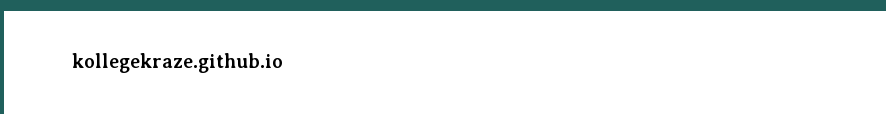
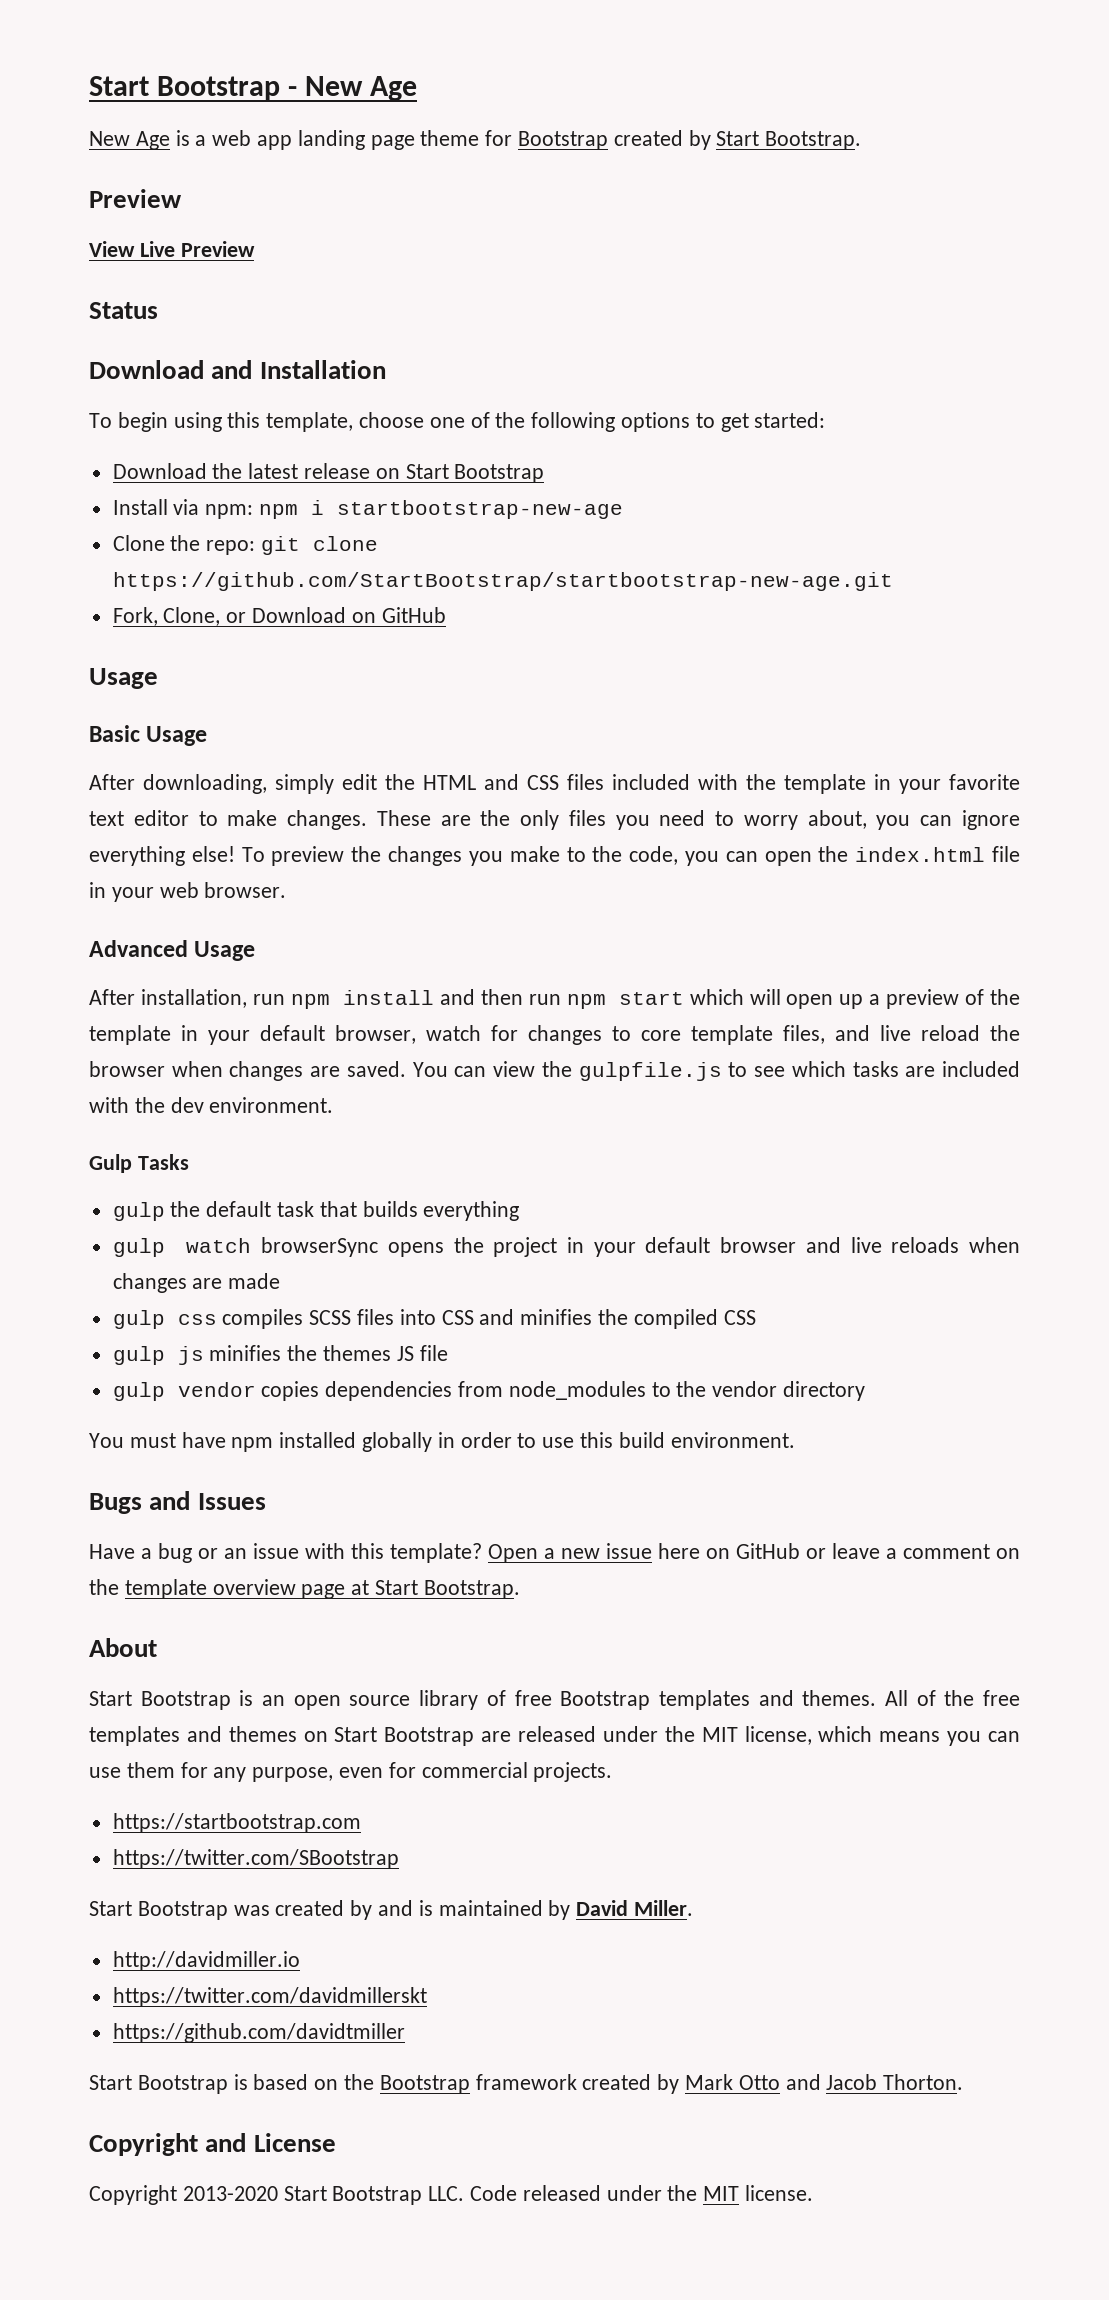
- kollegekraze.github.io
+ Start Bootstrap - New Age
+ New Age is a web app landing page theme for Bootstrap created by Start Bootstrap.
+ Preview
+ View Live Preview
+ Status
+ Download and Installation
+ To begin using this template, choose one of the following options to get started:
+ Download the latest release on Start Bootstrap
+ Install via npm: npm i startbootstrap-new-age
+ Clone the repo: git clone https://github.com/StartBootstrap/startbootstrap-new-age.git
+ Fork, Clone, or Download on GitHub
+ Usage
+ Basic Usage
+ After downloading, simply edit the HTML and CSS files included with the template in your favorite text editor to make changes. These are the only files you need to worry about, you can ignore everything else! To preview the changes you make to the code, you can open the index.html file in your web browser.
+ Advanced Usage
+ After installation, run npm install and then run npm start which will open up a preview of the template in your default browser, watch for changes to core template files, and live reload the browser when changes are saved. You can view the gulpfile.js to see which tasks are included with the dev environment.
+ Gulp Tasks
+ gulp the default task that builds everything
+ gulp watch browserSync opens the project in your default browser and live reloads when changes are made
+ gulp css compiles SCSS files into CSS and minifies the compiled CSS
+ gulp js minifies the themes JS file
+ gulp vendor copies dependencies from node_modules to the vendor directory
+ You must have npm installed globally in order to use this build environment.
+ Bugs and Issues
+ Have a bug or an issue with this template? Open a new issue here on GitHub or leave a comment on the template overview page at Start Bootstrap.
+ About
+ Start Bootstrap is an open source library of free Bootstrap templates and themes. All of the free templates and themes on Start Bootstrap are released under the MIT license, which means you can use them for any purpose, even for commercial projects.
+ https://startbootstrap.com
+ https://twitter.com/SBootstrap
+ Start Bootstrap was created by and is maintained by David Miller.
+ http://davidmiller.io
+ https://twitter.com/davidmillerskt
+ https://github.com/davidtmiller
+ Start Bootstrap is based on the Bootstrap framework created by Mark Otto and Jacob Thorton.
+ Copyright and License
+ Copyright 2013-2020 Start Bootstrap LLC. Code released under the MIT license.

